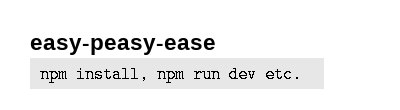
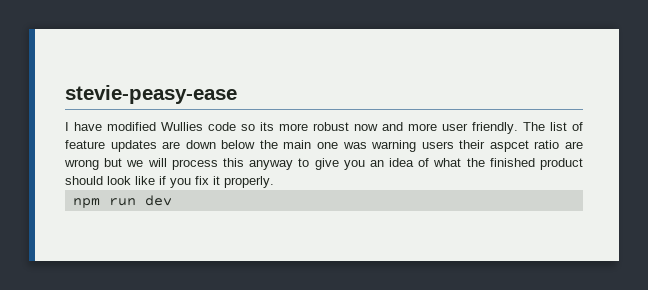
- easy-peasy-ease
- npm install, npm run dev etc.
+ stevie-peasy-ease
+ I have modified Wullies code so its more robust now and more user friendly. The list of feature updates are down below the main one was warning users their aspcet ratio are wrong but we will process this anyway to give you an idea of what the finished product should look like if you fix it properly.
+ npm run dev

